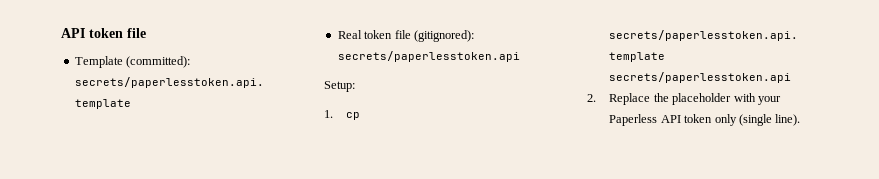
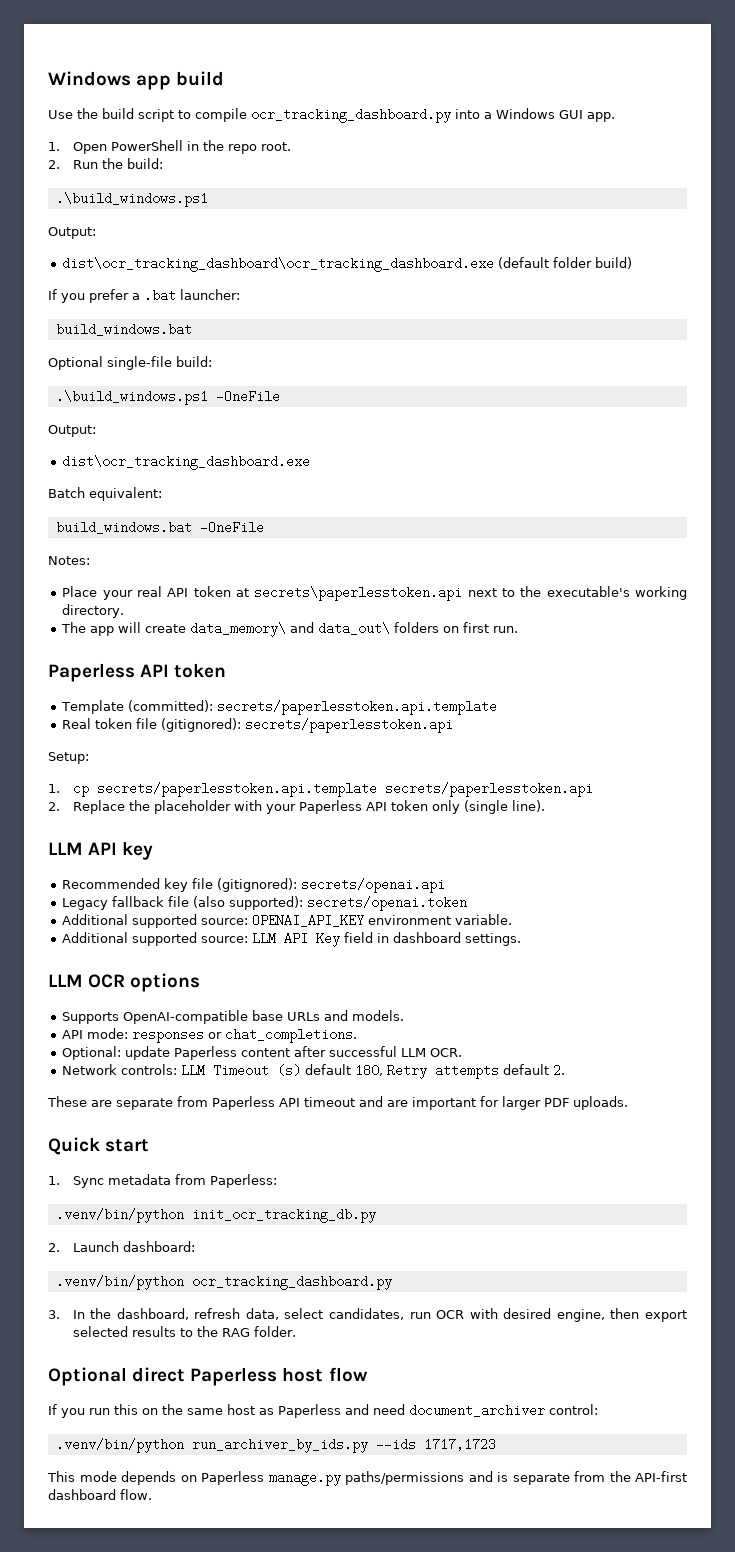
- API token file
+ Windows app build
+ Use the build script to compile ocr_tracking_dashboard.py into a Windows GUI app.
+ 1. Open PowerShell in the repo root.
+ 2. Run the build:
+ .\build_windows.ps1
+ Output:
+ dist\ocr_tracking_dashboard\ocr_tracking_dashboard.exe (default folder build)
+ If you prefer a .bat launcher:
+ build_windows.bat
+ Optional single-file build:
+ .\build_windows.ps1 -OneFile
+ Output:
+ dist\ocr_tracking_dashboard.exe
+ Batch equivalent:
+ build_windows.bat -OneFile
+ Notes:
+ Place your real API token at secrets\paperlesstoken.api next to the executable's working directory.
+ The app will create data_memory\ and data_out\ folders on first run.
+ Paperless API token
+ LLM API key
+ Recommended key file (gitignored): secrets/openai.api
+ Legacy fallback file (also supported): secrets/openai.token
+ Additional supported source: OPENAI_API_KEY environment variable.
+ Additional supported source: LLM API Key field in dashboard settings.
+ LLM OCR options
+ Supports OpenAI-compatible base URLs and models.
+ API mode: responses or chat_completions.
+ Optional: update Paperless content after successful LLM OCR.
+ Network controls: LLM Timeout (s) default 180, Retry attempts default 2.
+ These are separate from Paperless API timeout and are important for larger PDF uploads.
+ Quick start
+ 1. Sync metadata from Paperless:
+ .venv/bin/python init_ocr_tracking_db.py
+ 2. Launch dashboard:
+ .venv/bin/python ocr_tracking_dashboard.py
+ 3. In the dashboard, refresh data, select candidates, run OCR with desired engine, then export selected results to the RAG folder.
+ Optional direct Paperless host flow
+ If you run this on the same host as Paperless and need document_archiver control:
+ .venv/bin/python run_archiver_by_ids.py --ids 1717,1723
+ This mode depends on Paperless manage.py paths/permissions and is separate from the API-first dashboard flow.

